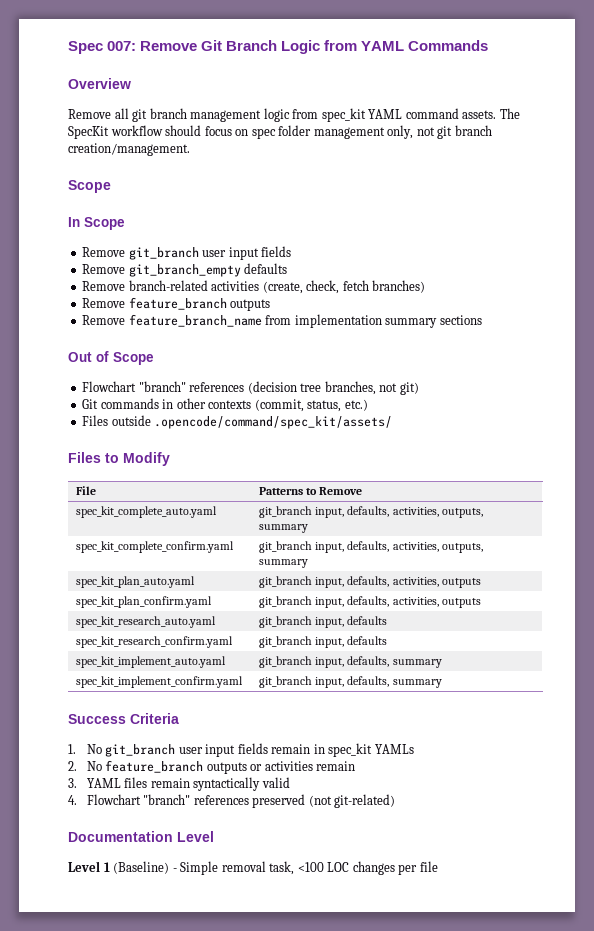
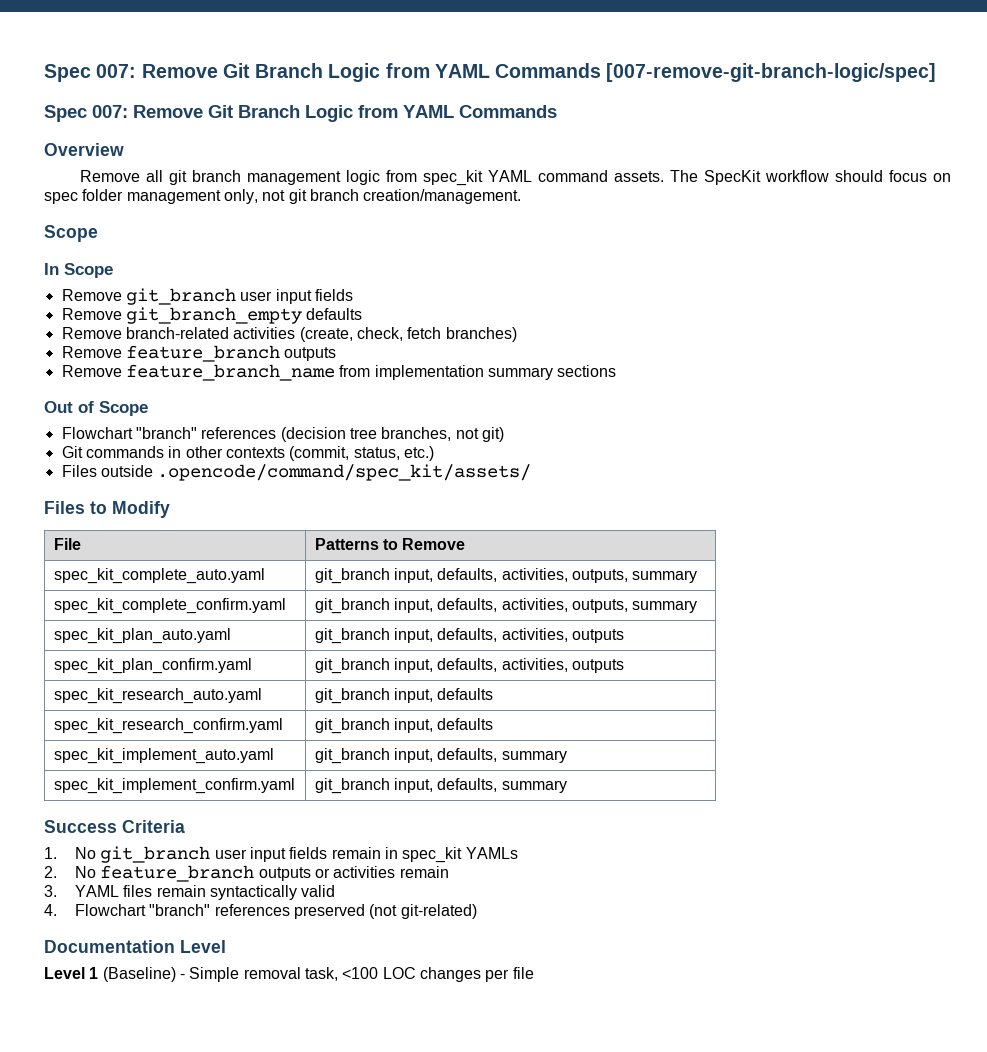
+ Spec 007: Remove Git Branch Logic from YAML Commands [007-remove-git-branch-logic/spec]

